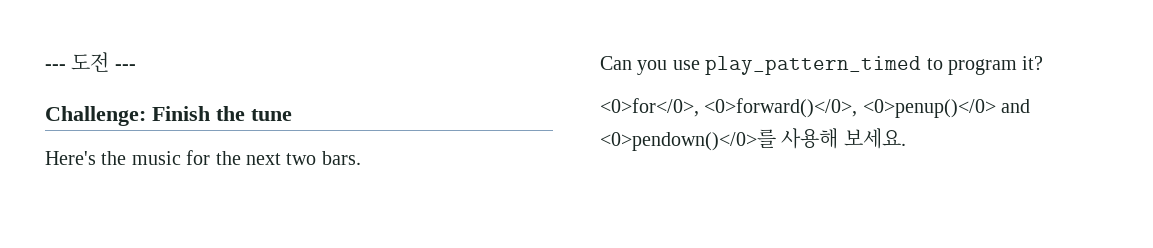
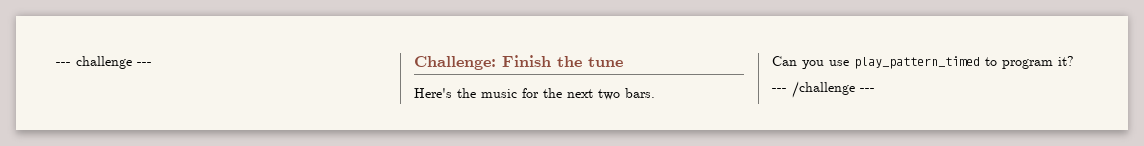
- --- 도전 ---
+ --- challenge ---
- <0>for</0>, <0>forward()</0>, <0>penup()</0> and <0>pendown()</0>를 사용해 보세요.
+ --- /challenge ---

